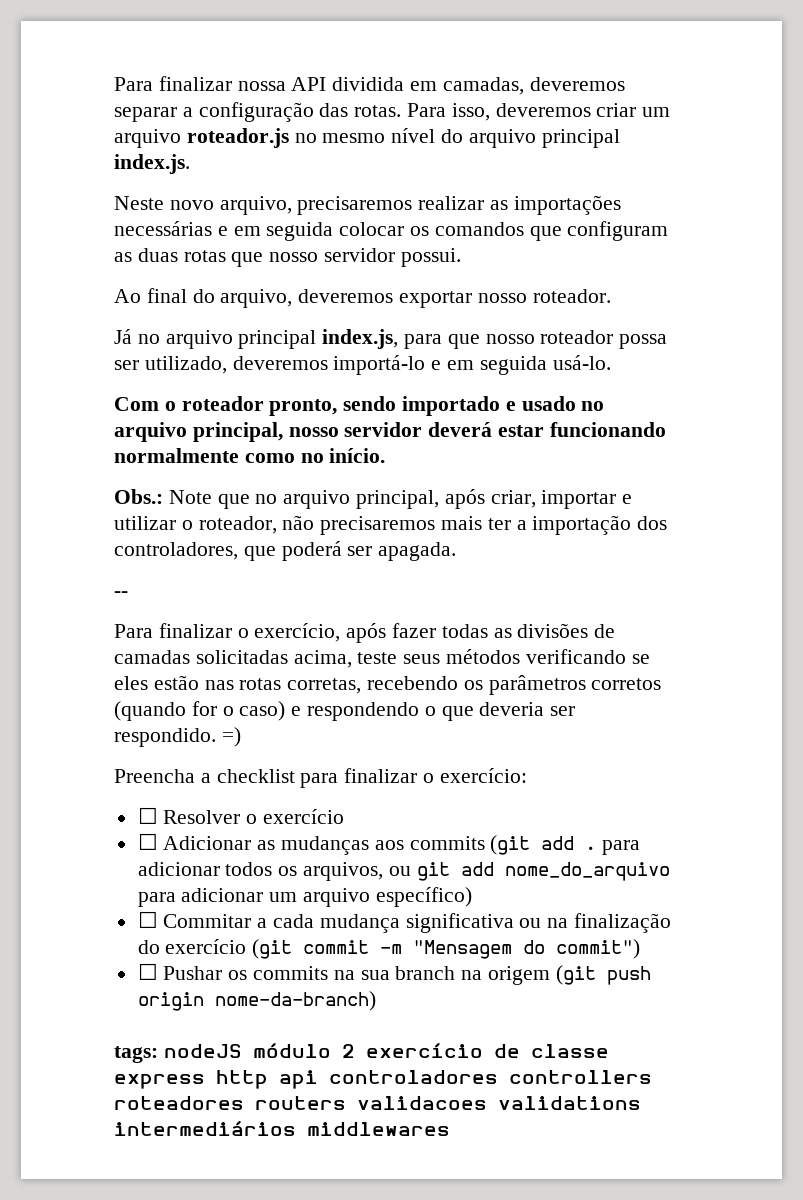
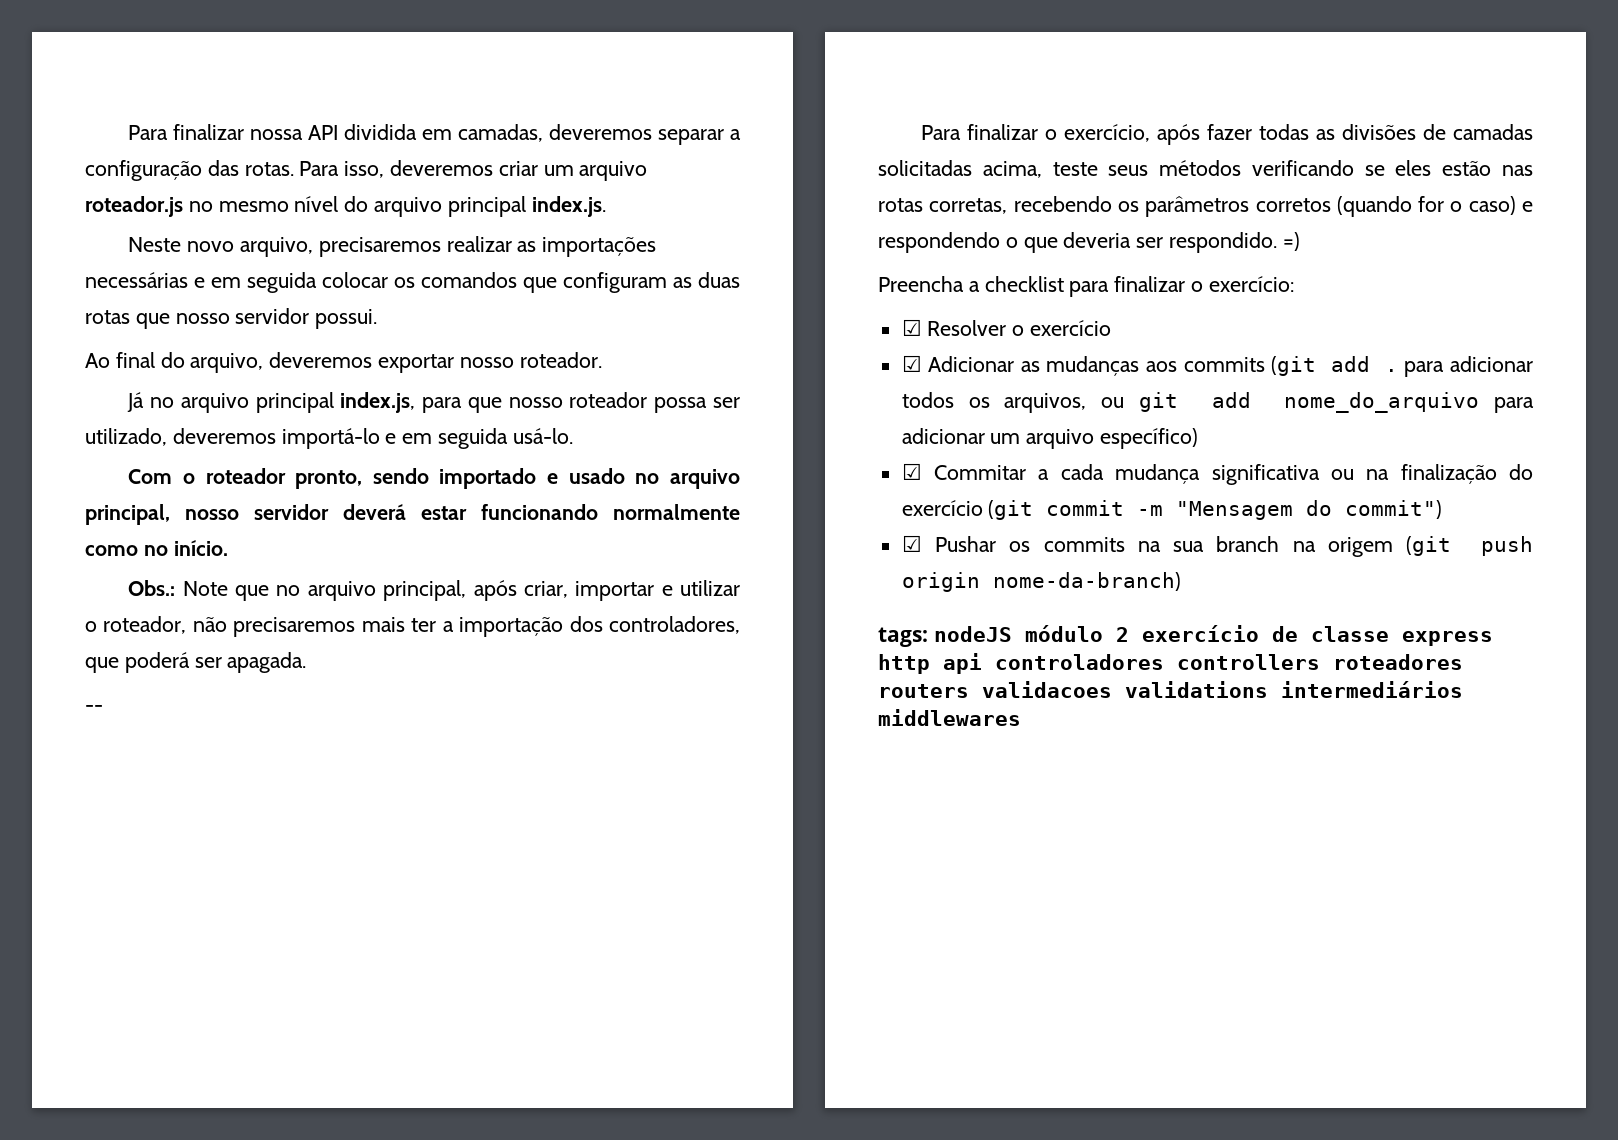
- ☐ Resolver o exercício
+ ☑ Resolver o exercício
- ☐ Adicionar as mudanças aos commits (git add . para adicionar todos os arquivos, ou git add nome_do_arquivo para adicionar um arquivo específico)
+ ☑ Adicionar as mudanças aos commits (git add . para adicionar todos os arquivos, ou git add nome_do_arquivo para adicionar um arquivo específico)
- ☐ Commitar a cada mudança significativa ou na finalização do exercício (git commit -m "Mensagem do commit")
+ ☑ Commitar a cada mudança significativa ou na finalização do exercício (git commit -m "Mensagem do commit")
- ☐ Pushar os commits na sua branch na origem (git push origin nome-da-branch)
+ ☑ Pushar os commits na sua branch na origem (git push origin nome-da-branch)

